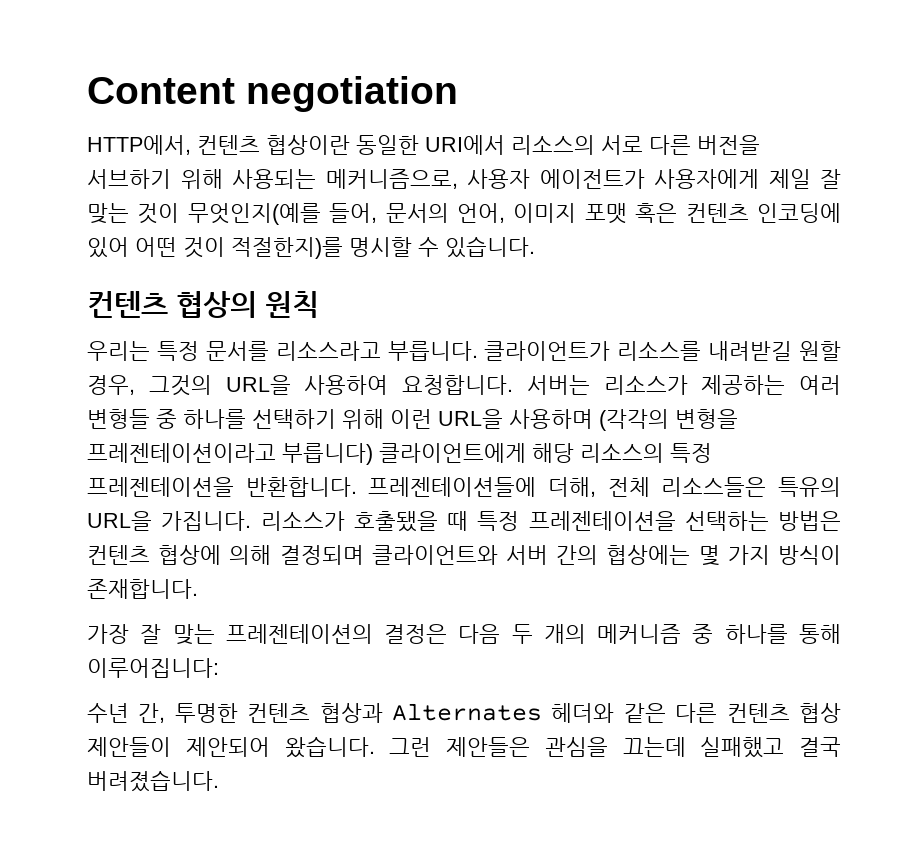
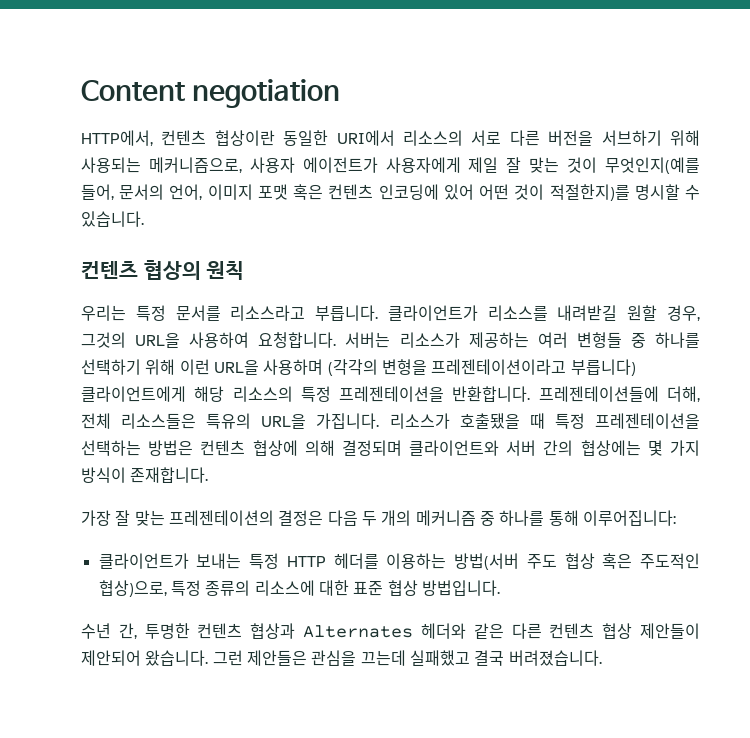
+ 클라이언트가 보내는 특정 HTTP 헤더를 이용하는 방법(서버 주도 협상 혹은 주도적인 협상)으로, 특정 종류의 리소스에 대한 표준 협상 방법입니다.

